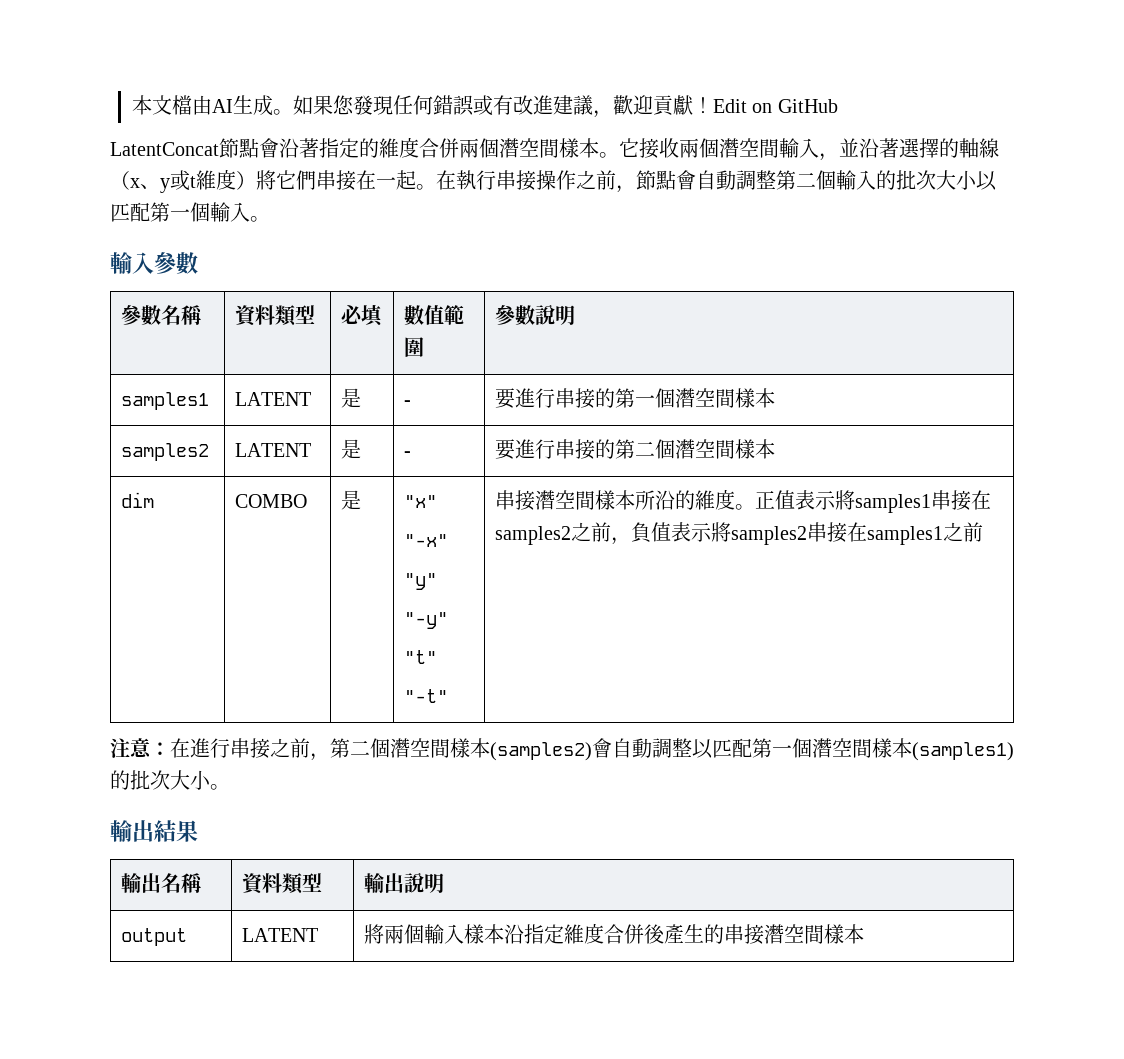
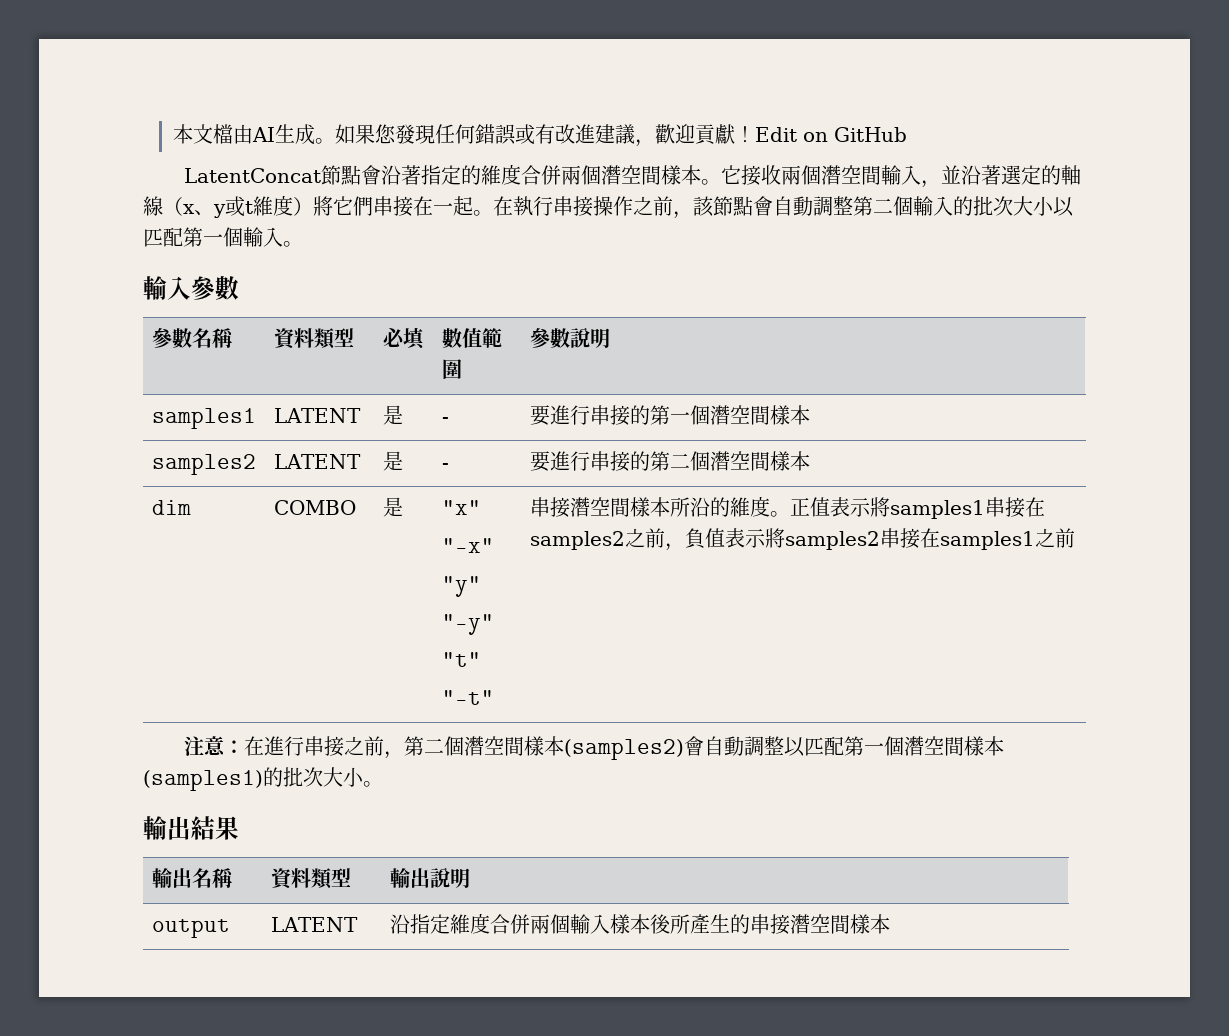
- 它接收兩個潛空間輸入，並沿著選擇的軸線（x、y或t維度）將它們串接在一起。
+ 它接收兩個潛空間輸入，並沿著選定的軸線（x、y或t維度）將它們串接在一起。
- 在執行串接操作之前，節點會自動調整第二個輸入的批次大小以匹配第一個輸入。
+ 在執行串接操作之前，該節點會自動調整第二個輸入的批次大小以匹配第一個輸入。
- output | LATENT | 將兩個輸入樣本沿指定維度合併後產生的串接潛空間樣本
+ output | LATENT | 沿指定維度合併兩個輸入樣本後所產生的串接潛空間樣本

